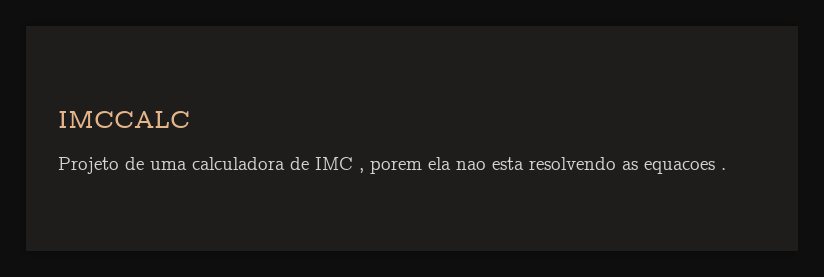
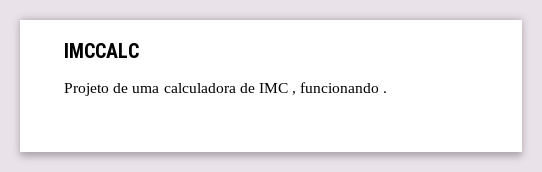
- Projeto de uma calculadora de IMC , porem ela nao esta resolvendo as equacoes .
+ Projeto de uma calculadora de IMC , funcionando .

